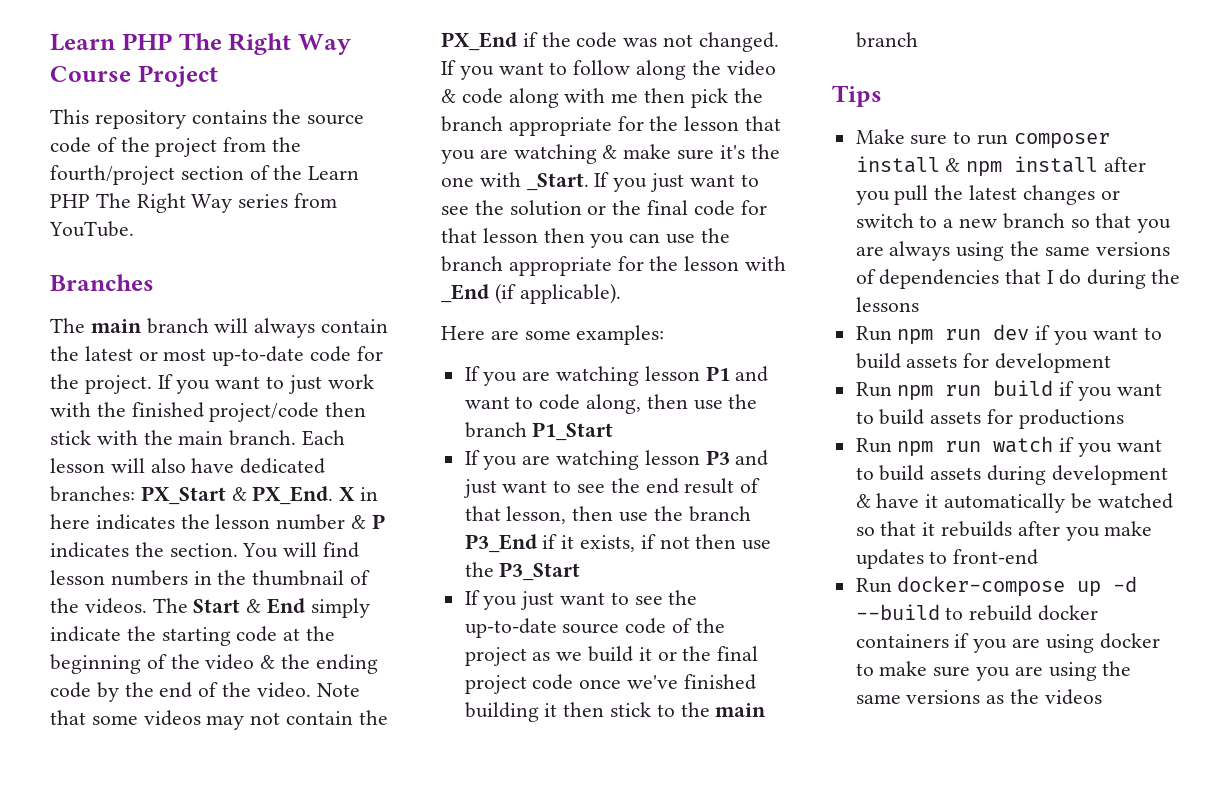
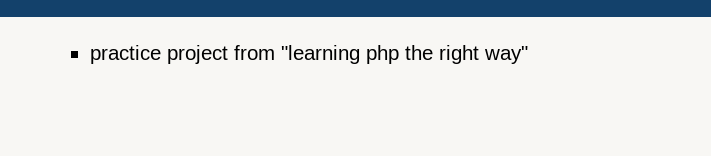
- Learn PHP The Right Way Course Project
- This repository contains the source code of the project from the fourth/project section of the Learn PHP The Right Way series from YouTube.
- Branches
- The main branch will always contain the latest or most up-to-date code for the project. If you want to just work with the finished project/code then stick with the main branch. Each lesson will also have dedicated branches: PX_Start & PX_End. X in here indicates the lesson number & P indicates the section. You will find lesson numbers in the thumbnail of the videos. The Start & End simply indicate the starting code at the beginning of the video & the ending code by the end of the video. Note that some videos may not contain the PX_End if the code was not changed. If you want to follow along the video & code along with me then pick the branch appropriate for the lesson that you are watching & make sure it's the one with _Start. If you just want to see the solution or the final code for that lesson then you can use the branch appropriate for the lesson with _End (if applicable).
- Here are some examples:
- If you are watching lesson P1 and want to code along, then use the branch P1_Start
- If you are watching lesson P3 and just want to see the end result of that lesson, then use the branch P3_End if it exists, if not then use the P3_Start
- If you just want to see the up-to-date source code of the project as we build it or the final project code once we've finished building it then stick to the main branch
- Tips
- Make sure to run composer install & npm install after you pull the latest changes or switch to a new branch so that you are always using the same versions of dependencies that I do during the lessons
- Run npm run dev if you want to build assets for development
- Run npm run build if you want to build assets for productions
- Run npm run watch if you want to build assets during development & have it automatically be watched so that it rebuilds after you make updates to front-end
- Run docker-compose up -d --build to rebuild docker containers if you are using docker to make sure you are using the same versions as the videos
+ practice project from "learning php the right way"

